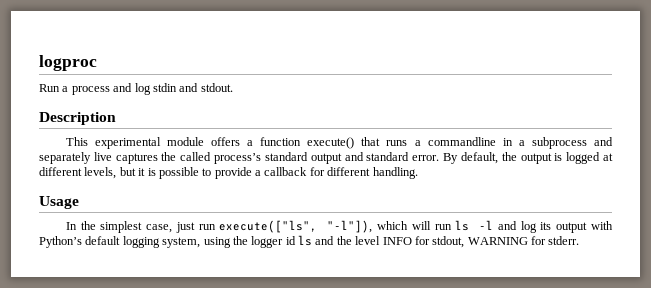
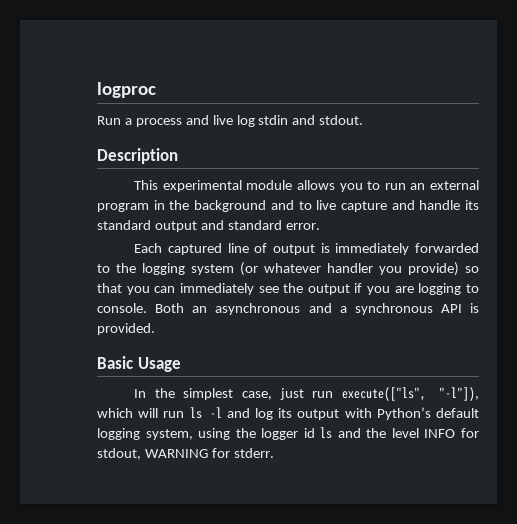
- Run a process and log stdin and stdout.
+ Run a process and live log stdin and stdout.
- This experimental module offers a function execute() that runs a commandline in a subprocess and separately live captures the called process’s standard output and standard error. By default, the output is logged at different levels, but it is possible to provide a callback for different handling.
- Usage
+ This experimental module allows you to run an external program in the background and to live capture and handle its standard output and standard error.
+ Each captured line of output is immediately forwarded to the logging system (or whatever handler you provide) so that you can immediately see the output if you are logging to console. Both an asynchronous and a synchronous API is provided.
+ Basic Usage

